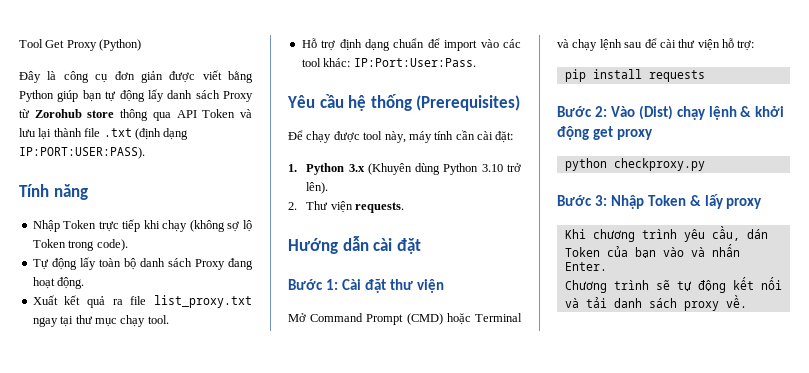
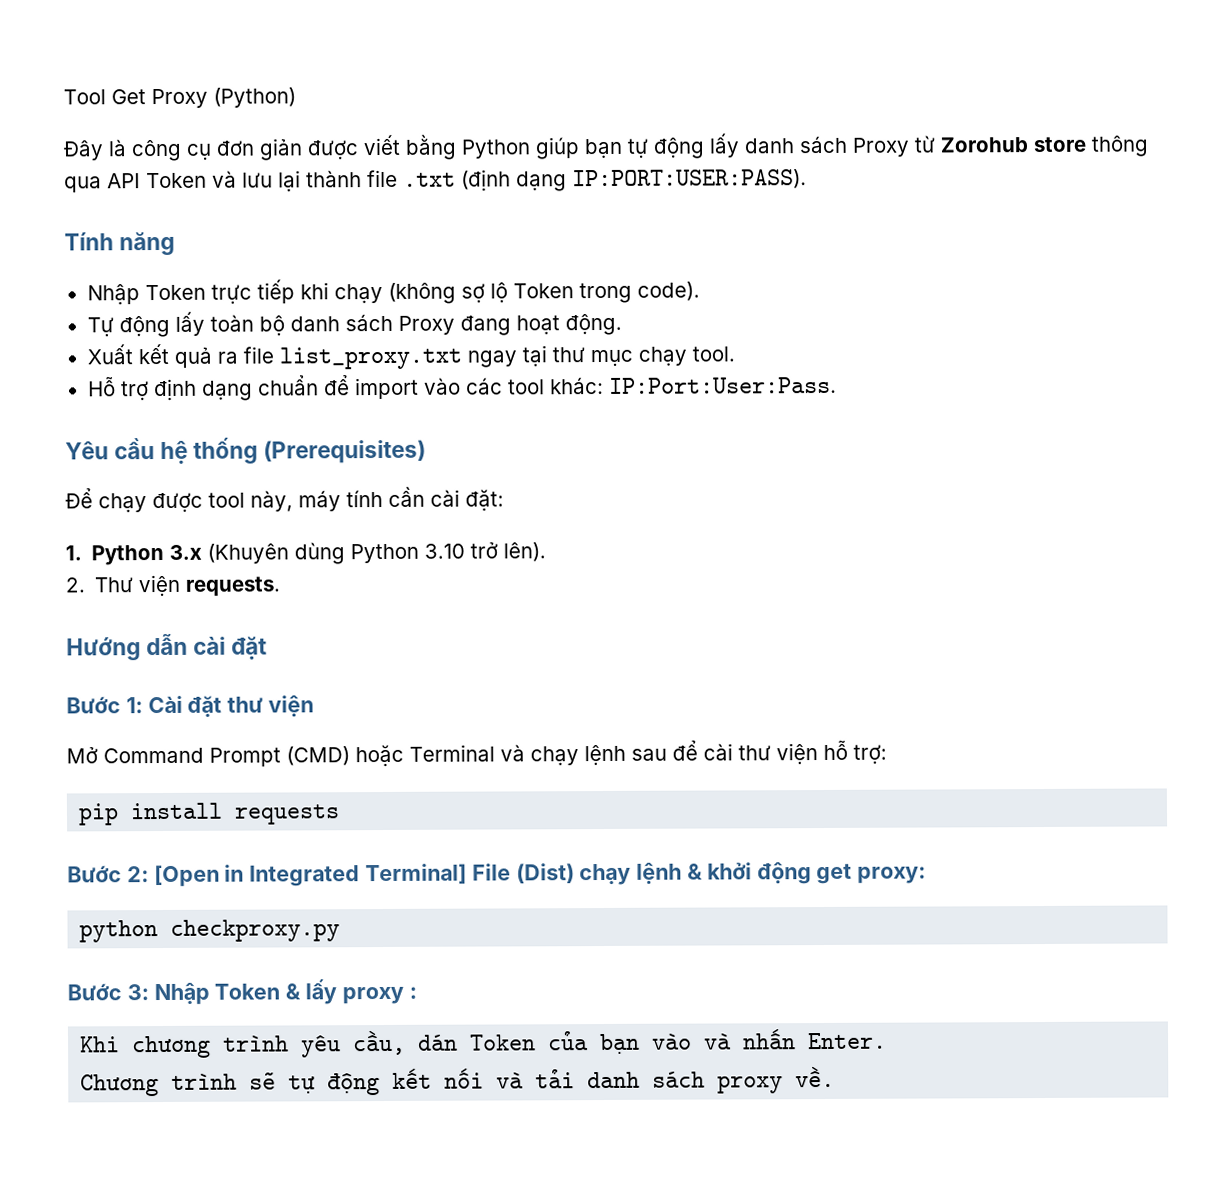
- Bước 2: Vào (Dist) chạy lệnh & khởi động get proxy
+ Bước 2: [Open in Integrated Terminal] File (Dist) chạy lệnh & khởi động get proxy:
- Bước 3: Nhập Token & lấy proxy
+ Bước 3: Nhập Token & lấy proxy :

